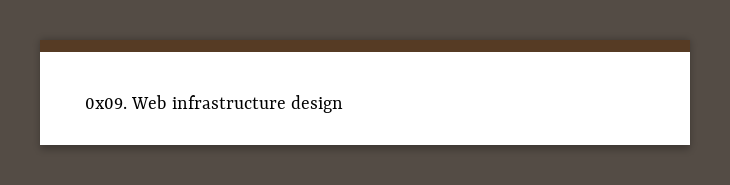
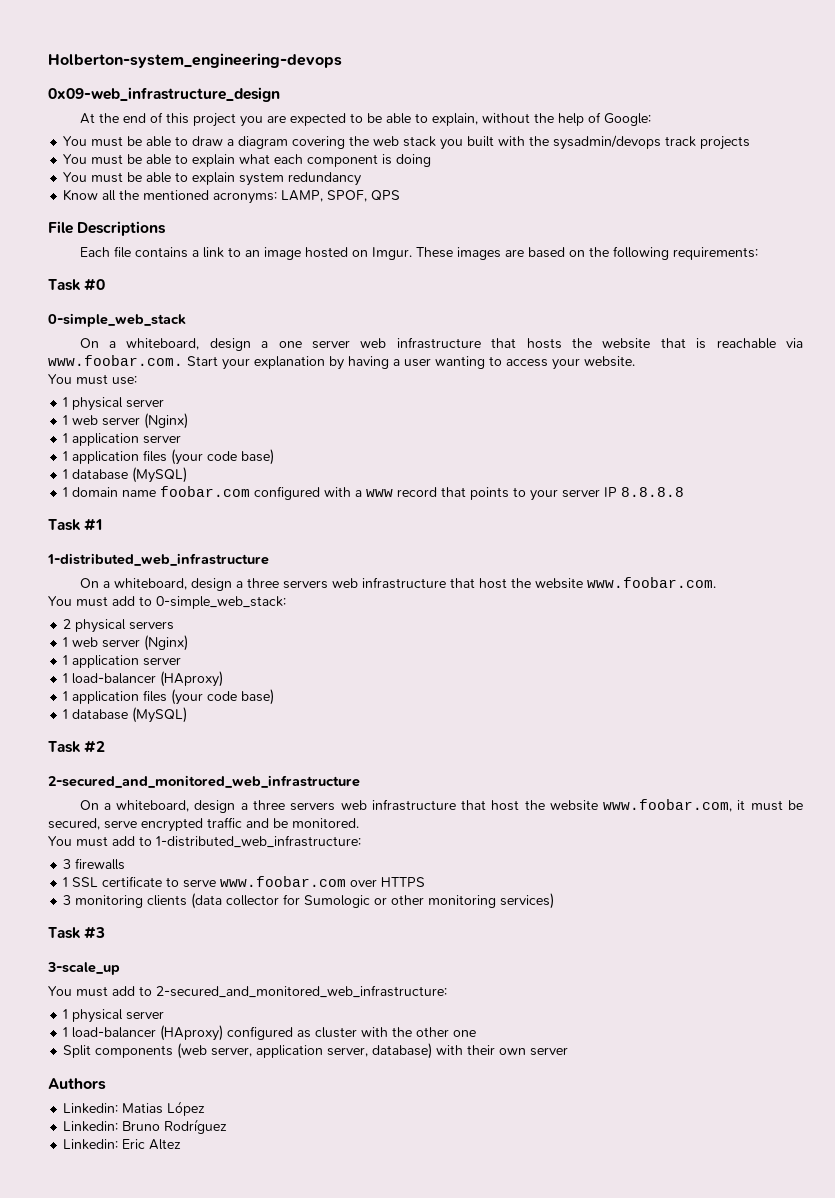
- 0x09. Web infrastructure design
+ Holberton-system_engineering-devops
+ 0x09-web_infrastructure_design
+ At the end of this project you are expected to be able to explain, without the help of Google:
+ You must be able to draw a diagram covering the web stack you built with the sysadmin/devops track projects
+ You must be able to explain what each component is doing
+ You must be able to explain system redundancy
+ Know all the mentioned acronyms: LAMP, SPOF, QPS
+ File Descriptions
+ Each file contains a link to an image hosted on Imgur. These images are based on the following requirements:
+ Task #0
+ 0-simple_web_stack
+ On a whiteboard, design a one server web infrastructure that hosts the website that is reachable via www.foobar.com. Start your explanation by having a user wanting to access your website.
+ You must use:
+ 1 physical server
+ 1 web server (Nginx)
+ 1 application server
+ 1 application files (your code base)
+ 1 database (MySQL)
+ 1 domain name foobar.com configured with a www record that points to your server IP 8.8.8.8
+ Task #1
+ 1-distributed_web_infrastructure
+ On a whiteboard, design a three servers web infrastructure that host the website www.foobar.com.
+ You must add to 0-simple_web_stack:
+ 2 physical servers
+ 1 web server (Nginx)
+ 1 application server
+ 1 load-balancer (HAproxy)
+ 1 application files (your code base)
+ 1 database (MySQL)
+ Task #2
+ 2-secured_and_monitored_web_infrastructure
+ On a whiteboard, design a three servers web infrastructure that host the website www.foobar.com, it must be secured, serve encrypted traffic and be monitored.
+ You must add to 1-distributed_web_infrastructure:
+ 3 firewalls
+ 1 SSL certificate to serve www.foobar.com over HTTPS
+ 3 monitoring clients (data collector for Sumologic or other monitoring services)
+ Task #3
+ 3-scale_up
+ You must add to 2-secured_and_monitored_web_infrastructure:
+ 1 physical server
+ 1 load-balancer (HAproxy) configured as cluster with the other one
+ Split components (web server, application server, database) with their own server
+ Authors
+ Linkedin: Matias López
+ Linkedin: Bruno Rodríguez
+ Linkedin: Eric Altez

